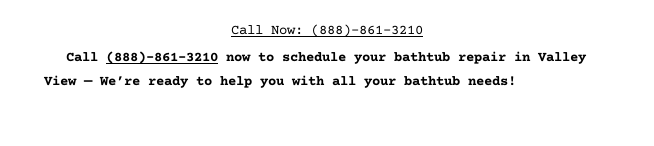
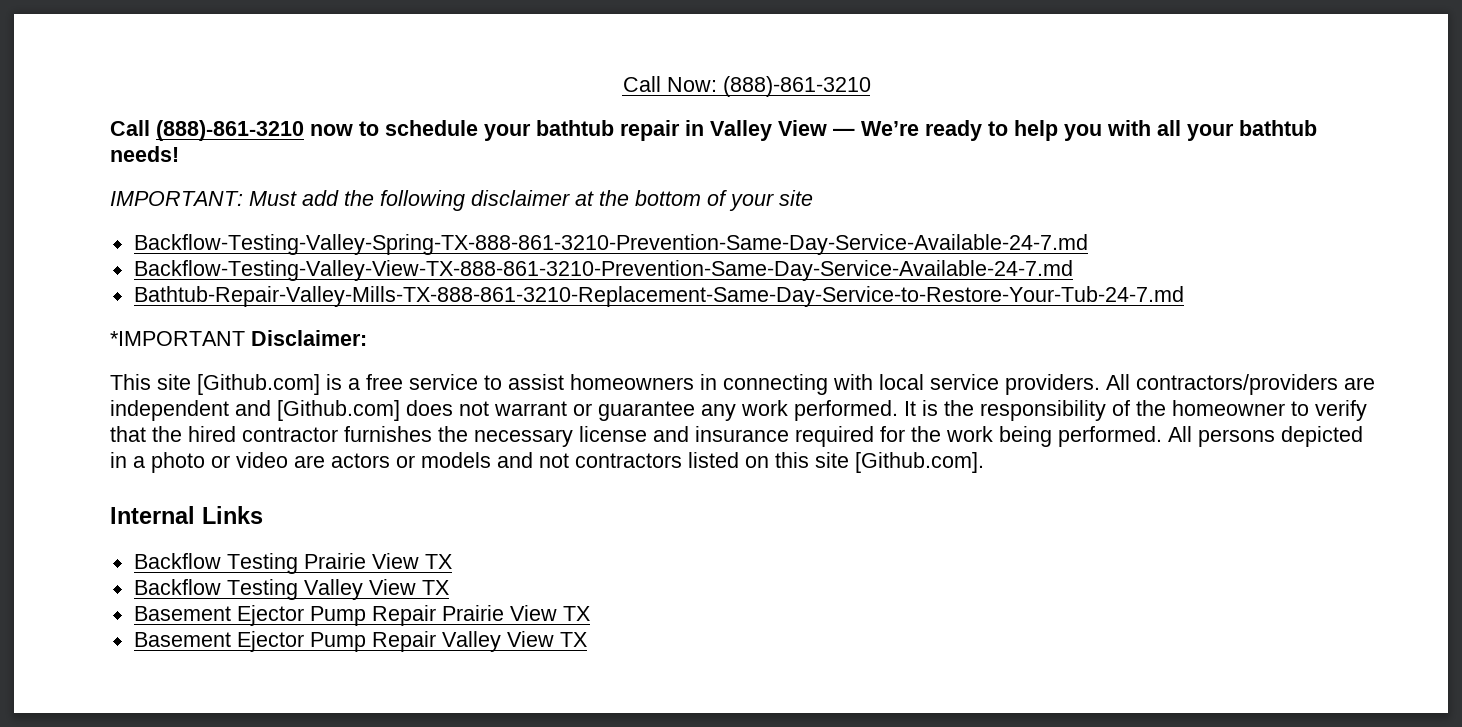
+ IMPORTANT: Must add the following disclaimer at the bottom of your site
+ Backflow-Testing-Valley-Spring-TX-888-861-3210-Prevention-Same-Day-Service-Available-24-7.md
+ Backflow-Testing-Valley-View-TX-888-861-3210-Prevention-Same-Day-Service-Available-24-7.md
+ Bathtub-Repair-Valley-Mills-TX-888-861-3210-Replacement-Same-Day-Service-to-Restore-Your-Tub-24-7.md
+ *IMPORTANT Disclaimer:
+ This site [Github.com] is a free service to assist homeowners in connecting with local service providers. All contractors/providers are independent and [Github.com] does not warrant or guarantee any work performed. It is the responsibility of the homeowner to verify that the hired contractor furnishes the necessary license and insurance required for the work being performed. All persons depicted in a photo or video are actors or models and not contractors listed on this site [Github.com].
+ Internal Links
+ Backflow Testing Prairie View TX
+ Backflow Testing Valley View TX
+ Basement Ejector Pump Repair Prairie View TX
+ Basement Ejector Pump Repair Valley View TX

